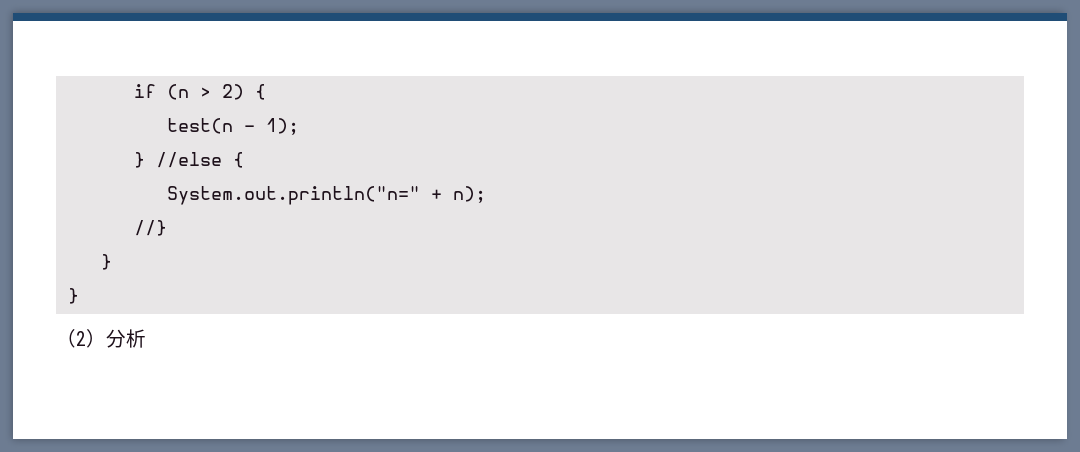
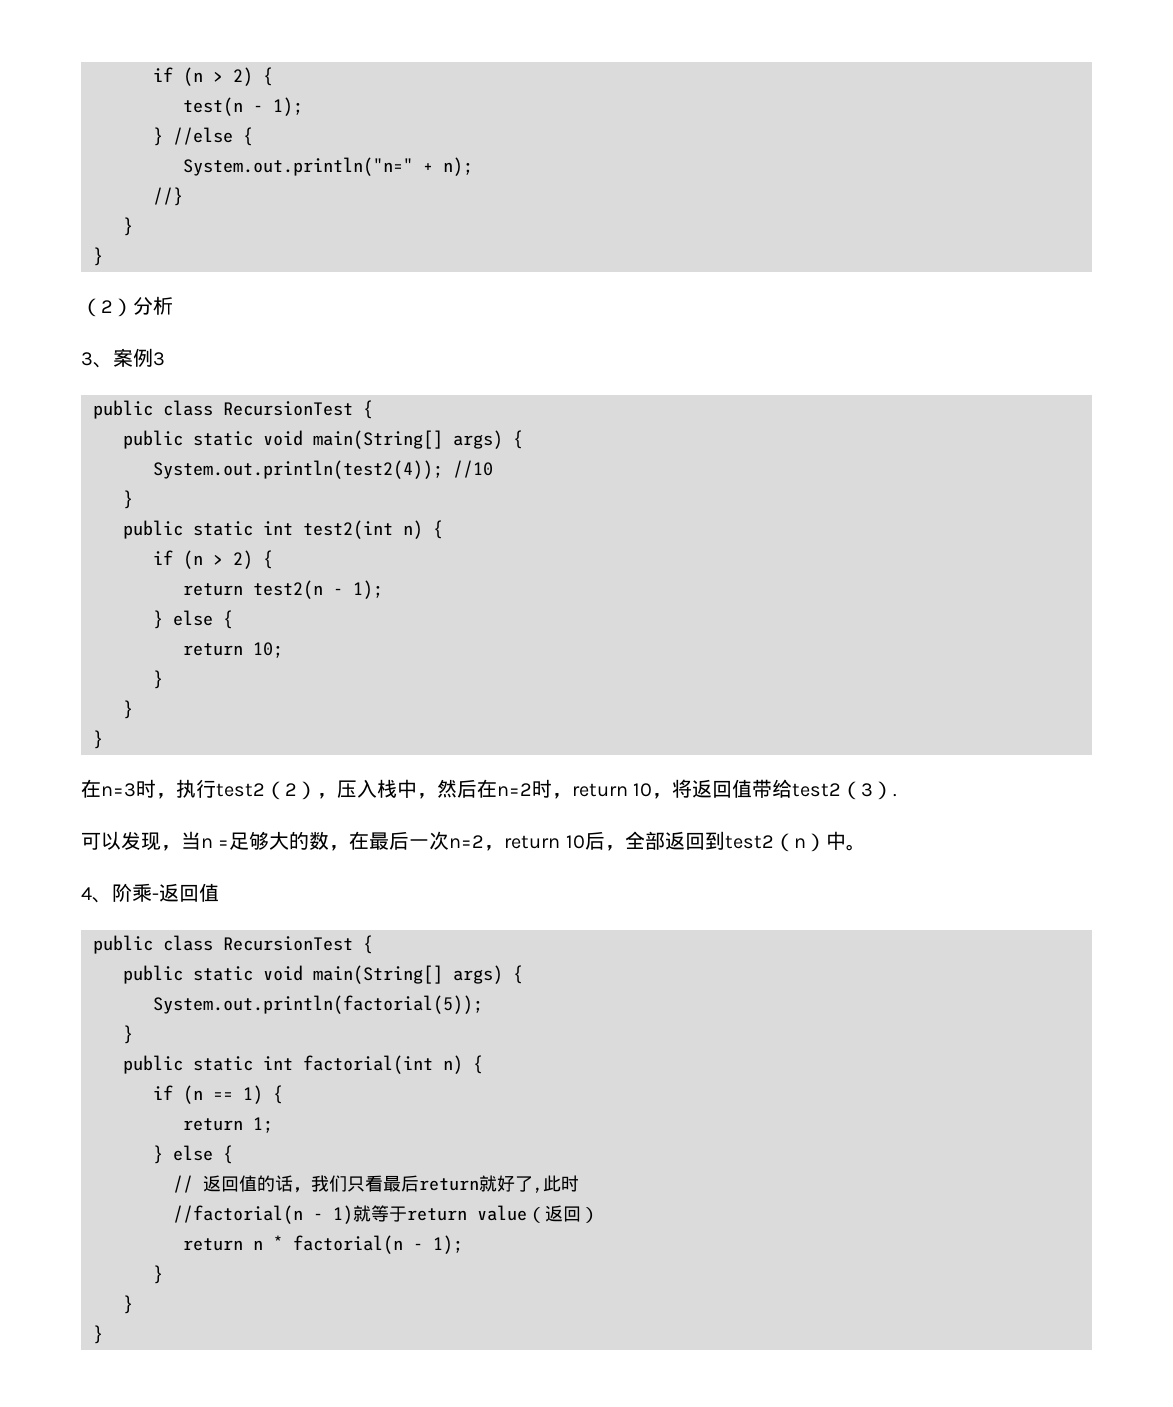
+ 3、案例3
+ public class RecursionTest {
+ public static void main(String[] args) {
+ System.out.println(test2(4)); //10
+ }
+ public static int test2(int n) {
+ if (n > 2) {
+ return test2(n - 1);
+ } else {
+ return 10;
+ }
+ }
+ }
+ 在n=3时，执行test2（2），压入栈中，然后在n=2时，return 10，将返回值带给test2（3）.
+ 可以发现，当n =足够大的数，在最后一次n=2，return 10后，全部返回到test2（n）中。
+ 4、阶乘-返回值
+ public class RecursionTest {
+ public static void main(String[] args) {
+ System.out.println(factorial(5));
+ }
+ public static int factorial(int n) {
+ if (n == 1) {
+ return 1;
+ } else {
+ // 返回值的话，我们只看最后return就好了,此时
+ //factorial(n - 1)就等于return value（返回）
+ return n * factorial(n - 1);
+ }
+ }
+ }

